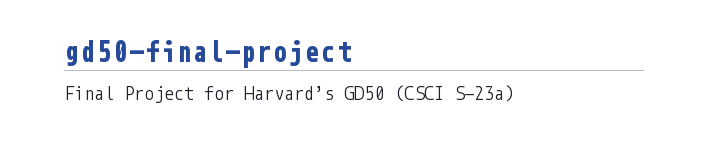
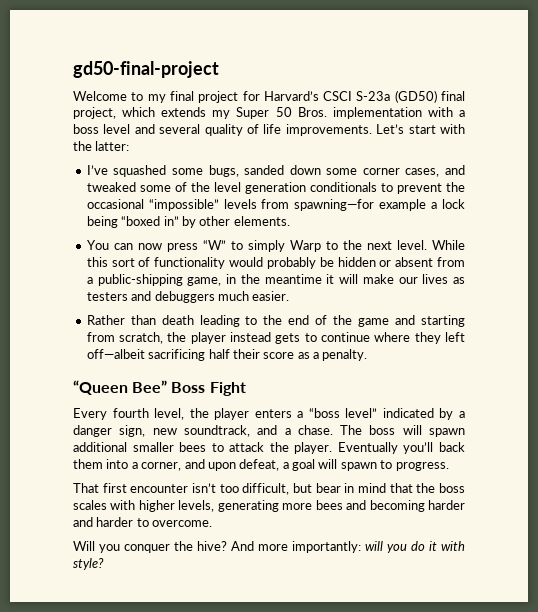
- Final Project for Harvard’s GD50 (CSCI S-23a)
+ Welcome to my final project for Harvard’s CSCI S-23a (GD50) final project, which extends my Super 50 Bros. implementation with a boss level and several quality of life improvements. Let’s start with the latter:
+ I’ve squashed some bugs, sanded down some corner cases, and tweaked some of the level generation conditionals to prevent the occasional “impossible” levels from spawning—for example a lock being “boxed in” by other elements.
+ You can now press “W” to simply Warp to the next level. While this sort of functionality would probably be hidden or absent from a public-shipping game, in the meantime it will make our lives as testers and debuggers much easier.
+ Rather than death leading to the end of the game and starting from scratch, the player instead gets to continue where they left off—albeit sacrificing half their score as a penalty.
+ “Queen Bee” Boss Fight
+ Every fourth level, the player enters a “boss level” indicated by a danger sign, new soundtrack, and a chase. The boss will spawn additional smaller bees to attack the player. Eventually you’ll back them into a corner, and upon defeat, a goal will spawn to progress.
+ That first encounter isn’t too difficult, but bear in mind that the boss scales with higher levels, generating more bees and becoming harder and harder to overcome.
+ Will you conquer the hive? And more importantly: will you do it with style?

